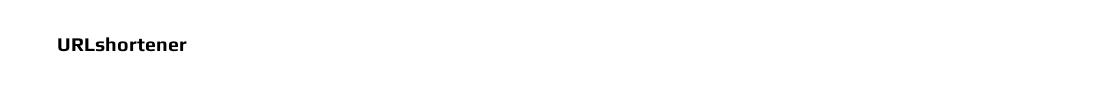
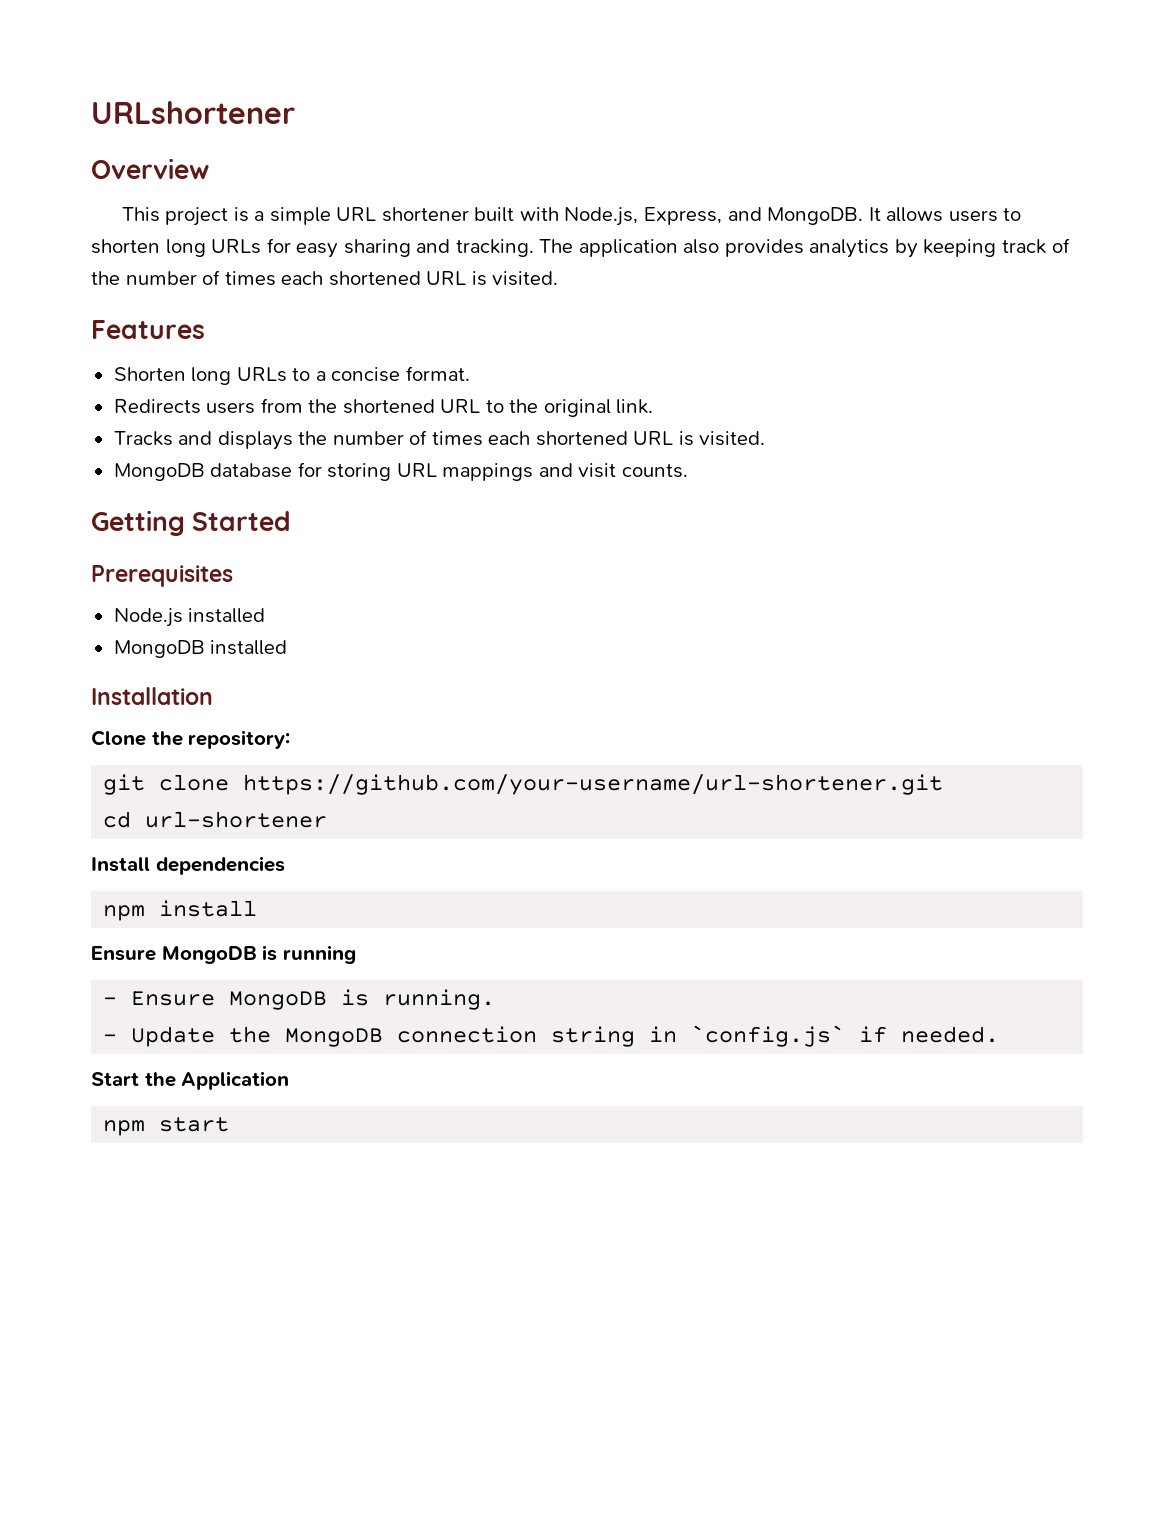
+ Overview
+ This project is a simple URL shortener built with Node.js, Express, and MongoDB. It allows users to shorten long URLs for easy sharing and tracking. The application also provides analytics by keeping track of the number of times each shortened URL is visited.
+ Features
+ Shorten long URLs to a concise format.
+ Redirects users from the shortened URL to the original link.
+ Tracks and displays the number of times each shortened URL is visited.
+ MongoDB database for storing URL mappings and visit counts.
+ Getting Started
+ Prerequisites
+ Node.js installed
+ MongoDB installed
+ Installation
+ Clone the repository:
+ git clone https://github.com/your-username/url-shortener.git
+ cd url-shortener
+ Install dependencies
+ npm install
+ Ensure MongoDB is running
+ - Ensure MongoDB is running.
+ - Update the MongoDB connection string in `config.js` if needed.
+ Start the Application
+ npm start

